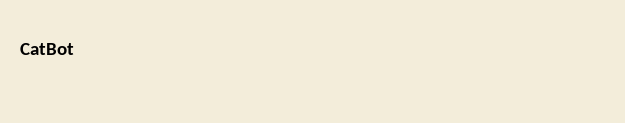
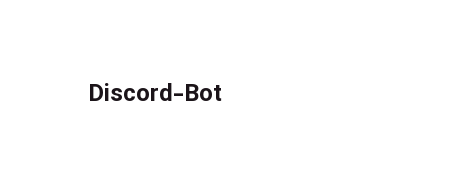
- CatBot
+ Discord-Bot

